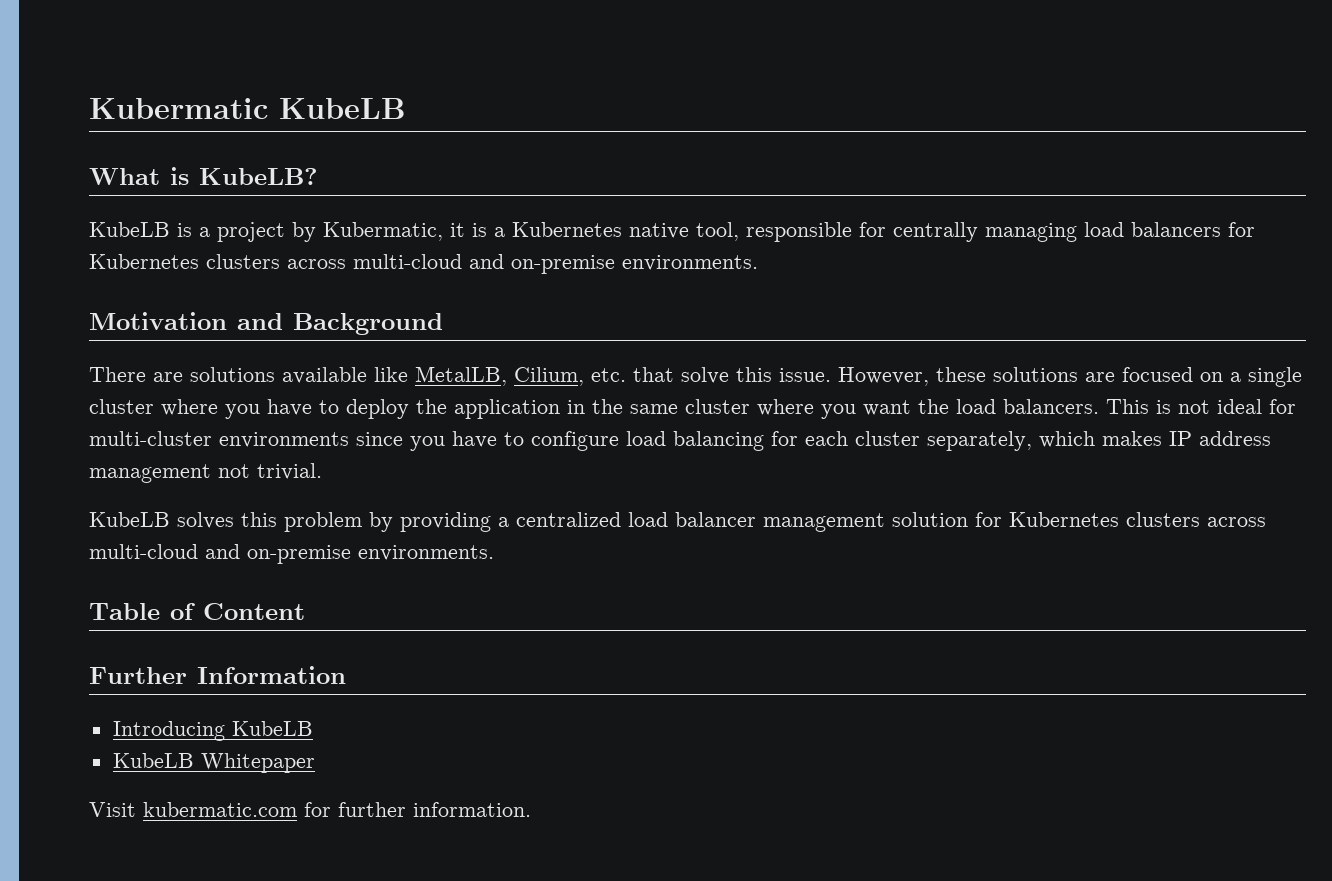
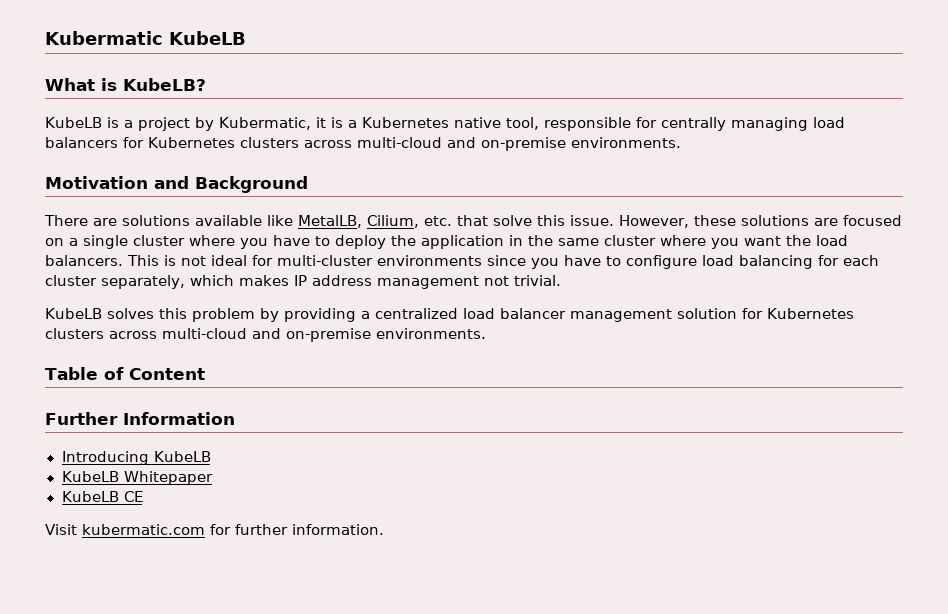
+ KubeLB CE

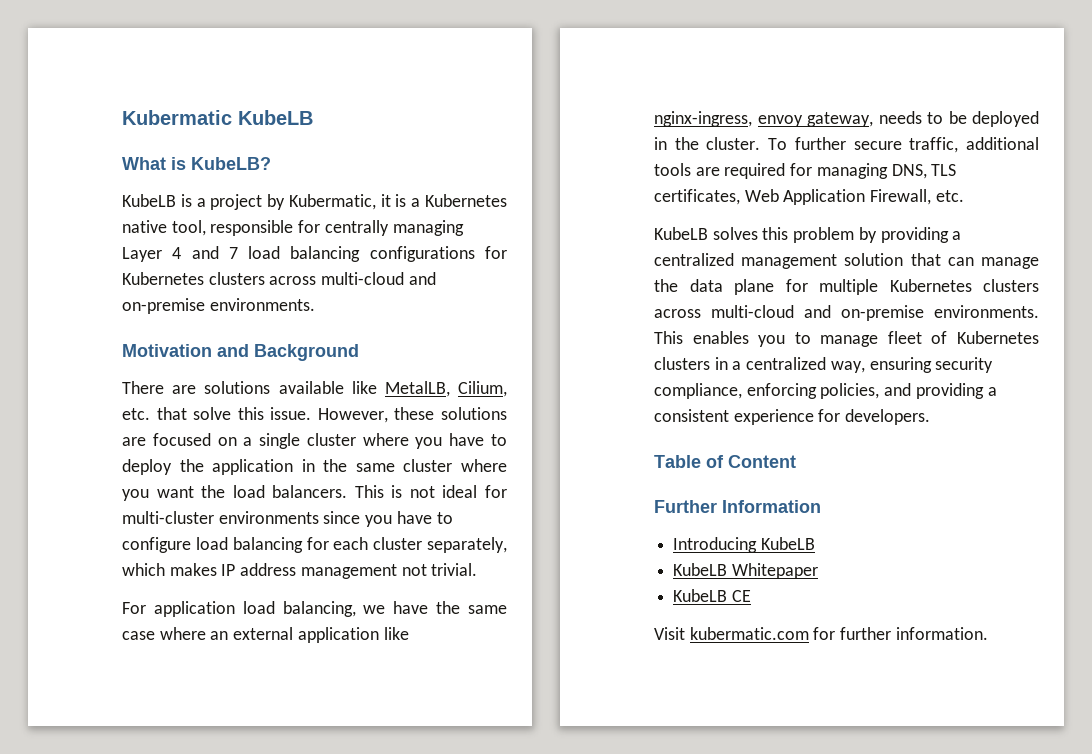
- KubeLB is a project by Kubermatic, it is a Kubernetes native tool, responsible for centrally managing load balancers for Kubernetes clusters across multi-cloud and on-premise environments.
+ KubeLB is a project by Kubermatic, it is a Kubernetes native tool, responsible for centrally managing Layer 4 and 7 load balancing configurations for Kubernetes clusters across multi-cloud and on-premise environments.
+ For application load balancing, we have the same case where an external application like nginx-ingress, envoy gateway, needs to be deployed in the cluster. To further secure traffic, additional tools are required for managing DNS, TLS certificates, Web Application Firewall, etc.
- KubeLB solves this problem by providing a centralized load balancer management solution for Kubernetes clusters across multi-cloud and on-premise environments.
+ KubeLB solves this problem by providing a centralized management solution that can manage the data plane for multiple Kubernetes clusters across multi-cloud and on-premise environments. This enables you to manage fleet of Kubernetes clusters in a centralized way, ensuring security compliance, enforcing policies, and providing a consistent experience for developers.

